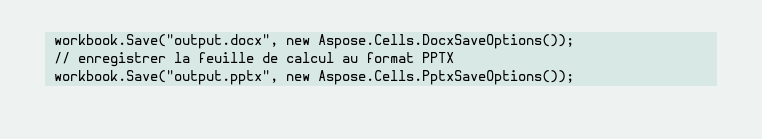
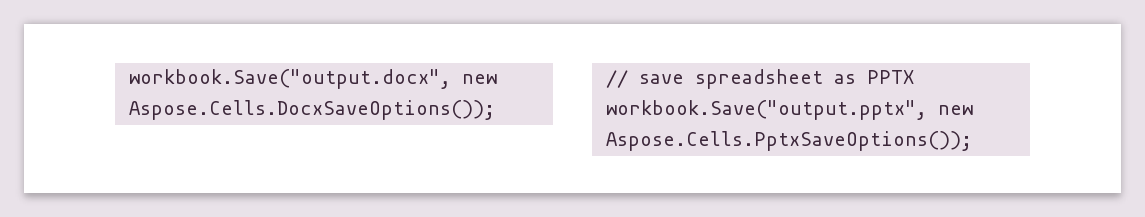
- // enregistrer la feuille de calcul au format PPTX
+ // save spreadsheet as PPTX

